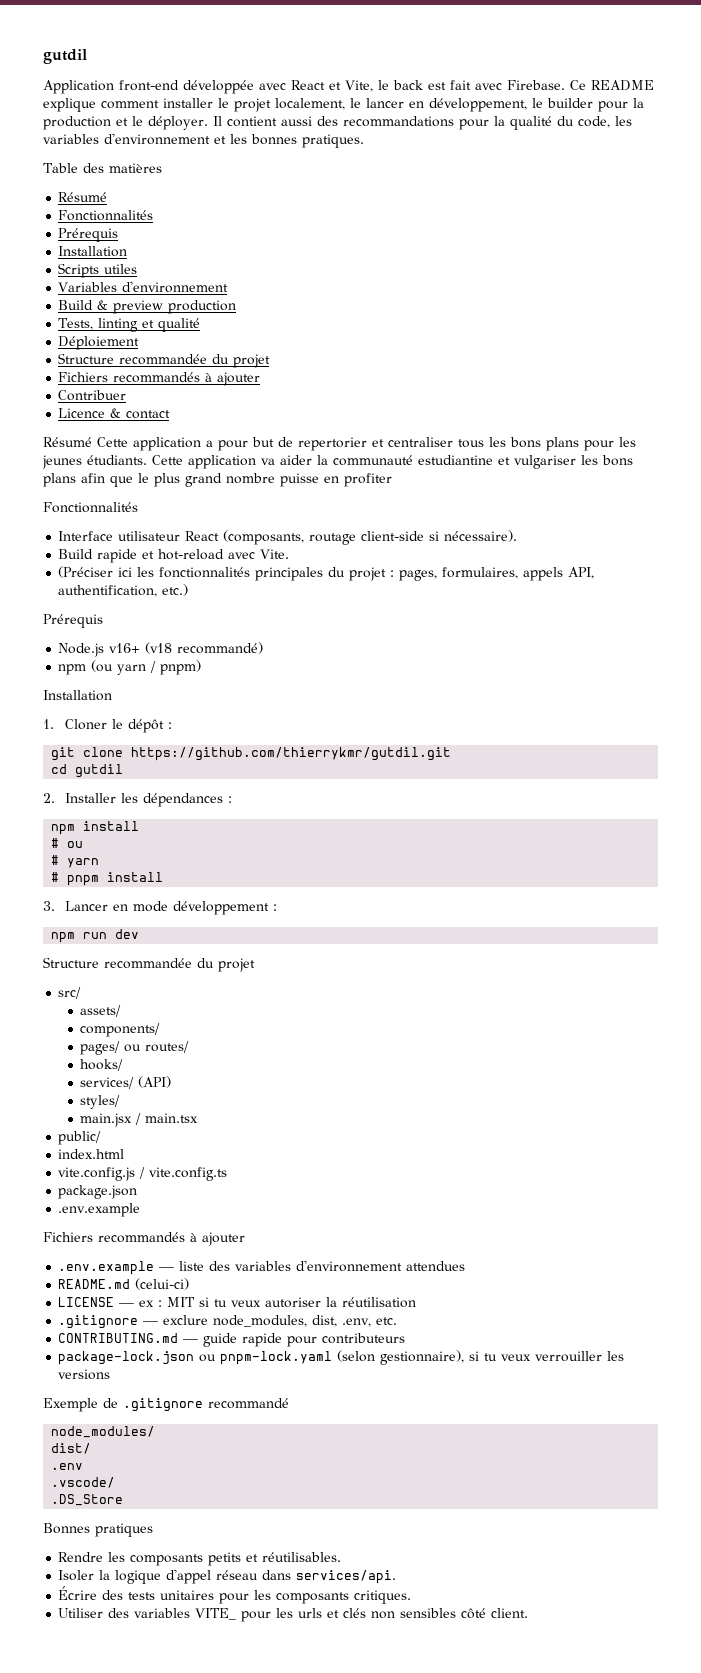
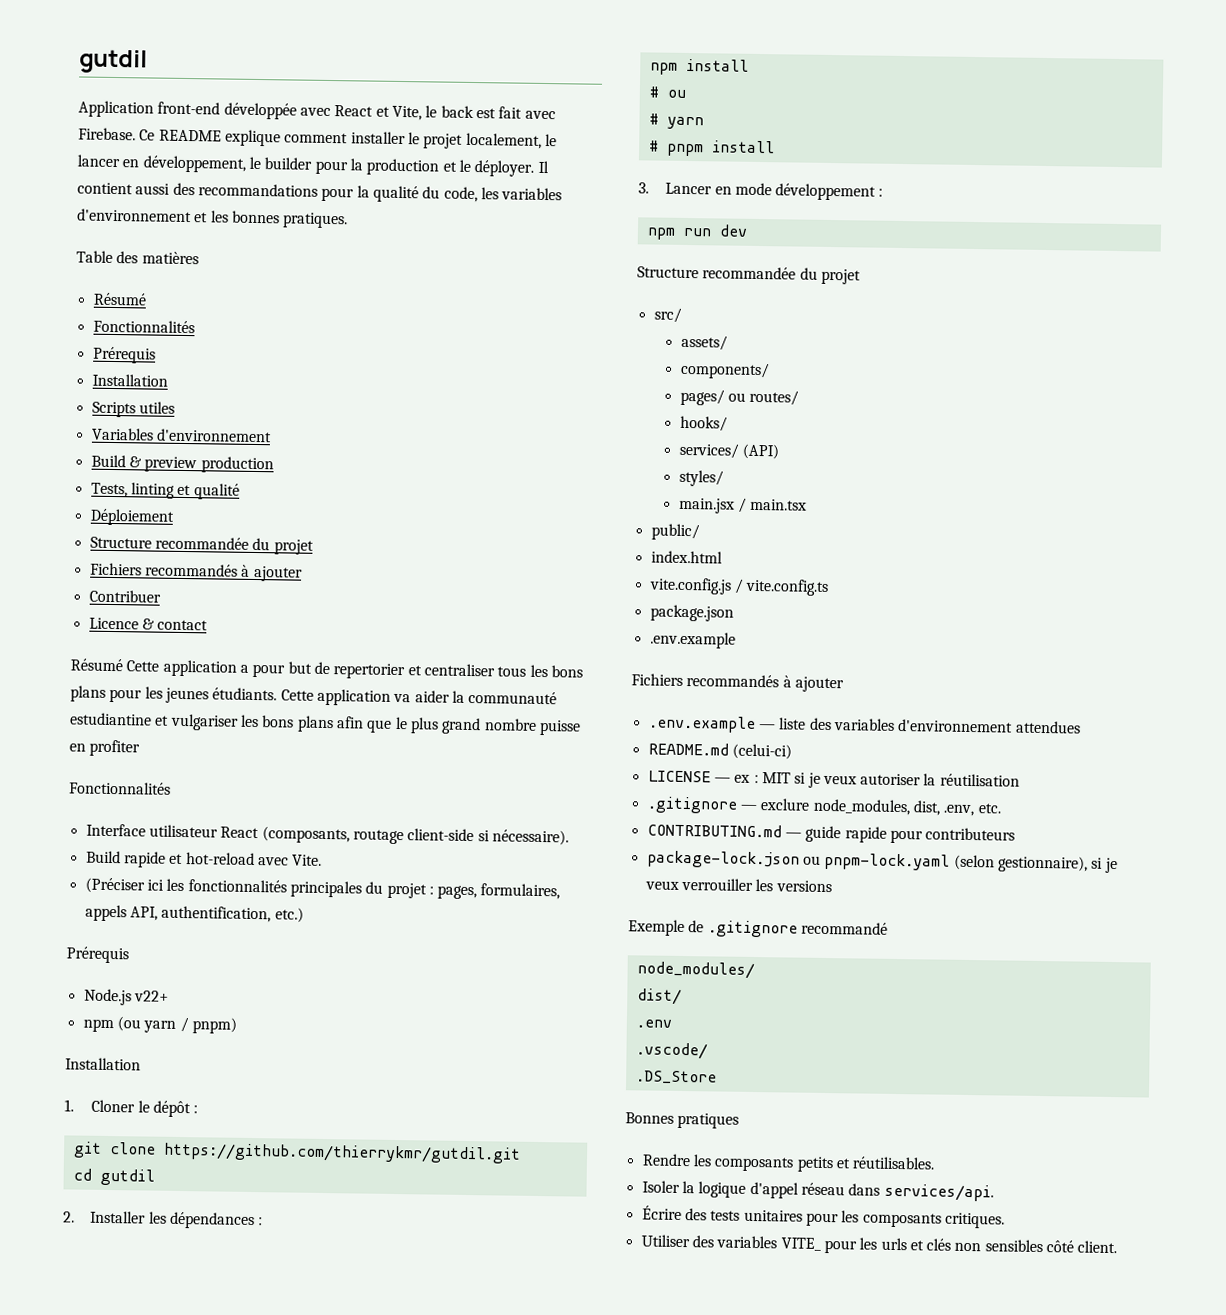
- Node.js v16+ (v18 recommandé)
+ Node.js v22+
- LICENSE — ex : MIT si tu veux autoriser la réutilisation
+ LICENSE — ex : MIT si je veux autoriser la réutilisation
- package-lock.json ou pnpm-lock.yaml (selon gestionnaire), si tu veux verrouiller les versions
+ package-lock.json ou pnpm-lock.yaml (selon gestionnaire), si je veux verrouiller les versions

